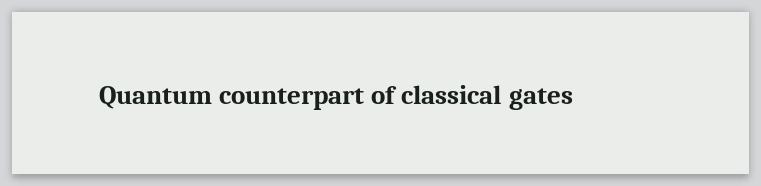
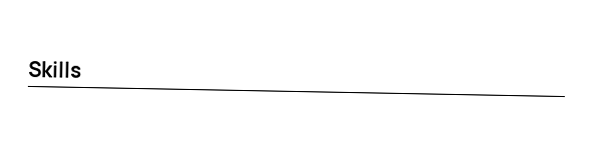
- Quantum counterpart of classical gates
+ Skills

